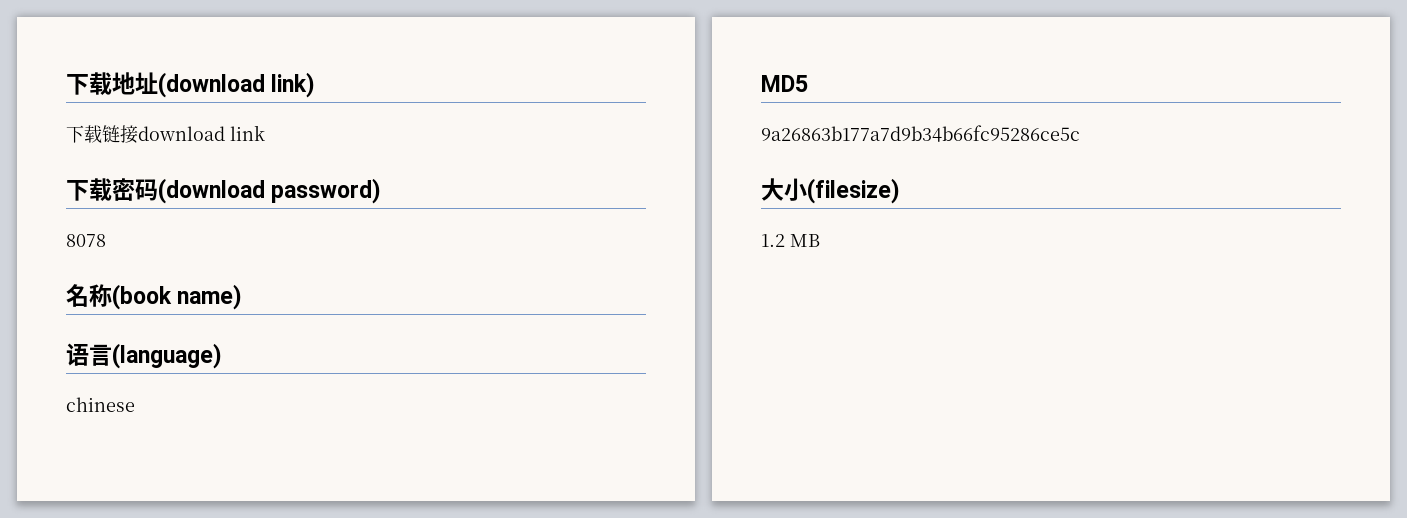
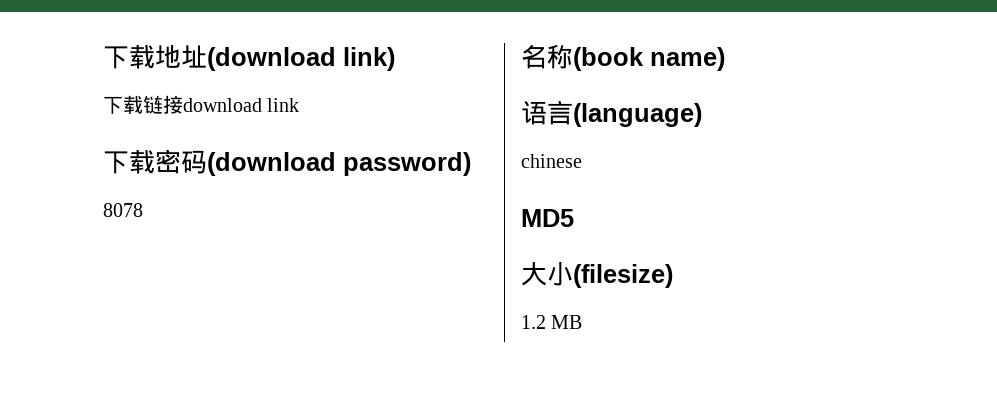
- 9a26863b177a7d9b34b66fc95286ce5c

